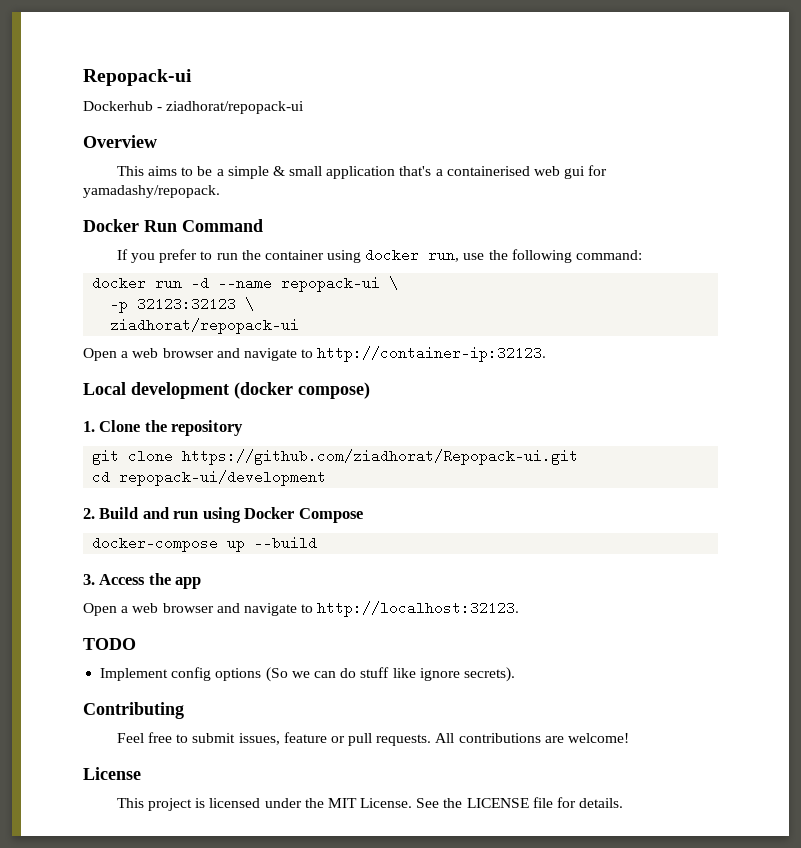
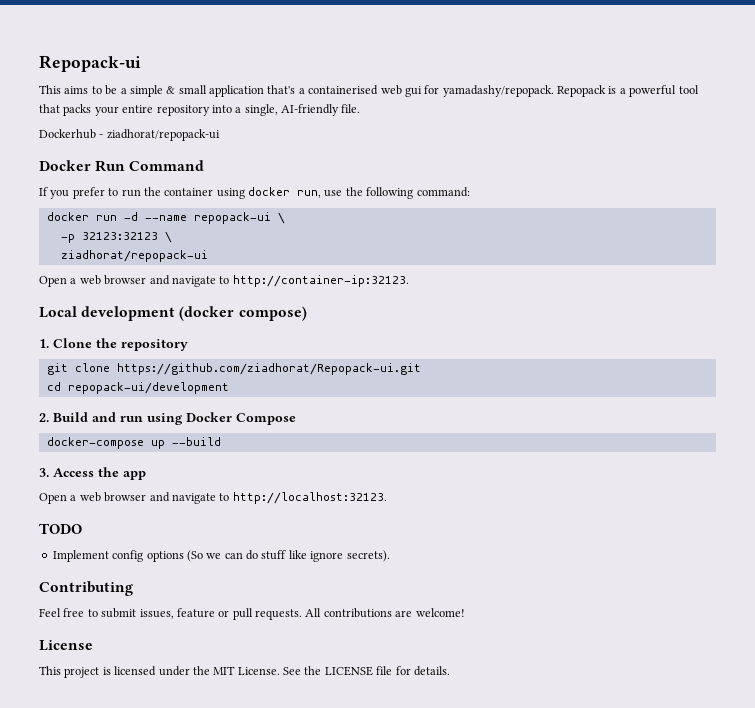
- Dockerhub - ziadhorat/repopack-ui
- Overview
+ Repopack is a powerful tool that packs your entire repository into a single, AI-friendly file.
+ Dockerhub - ziadhorat/repopack-ui

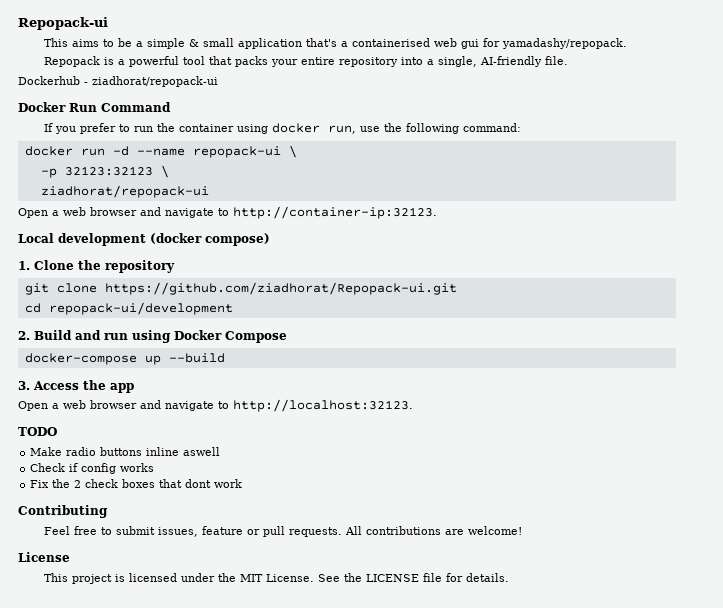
- This aims to be a simple & small application that's a containerised web gui for yamadashy/repopack. Repopack is a powerful tool that packs your entire repository into a single, AI-friendly file.
+ This aims to be a simple & small application that's a containerised web gui for yamadashy/repopack.
+ Repopack is a powerful tool that packs your entire repository into a single, AI-friendly file.
- Implement config options (So we can do stuff like ignore secrets).
+ Make radio buttons inline aswell
+ Check if config works
+ Fix the 2 check boxes that dont work

